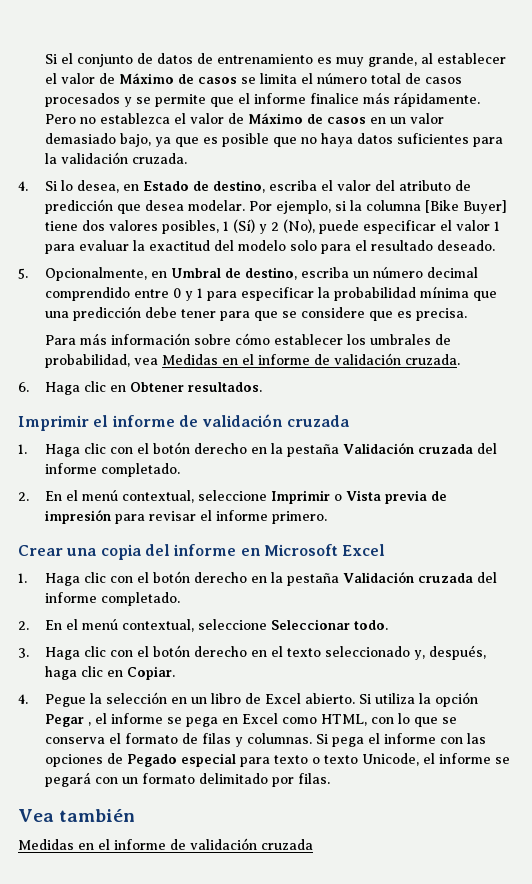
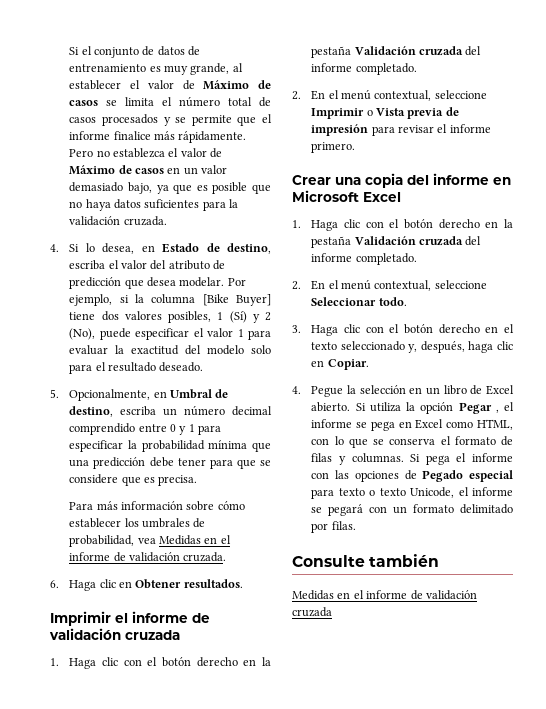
- Vea también
+ Consulte también

